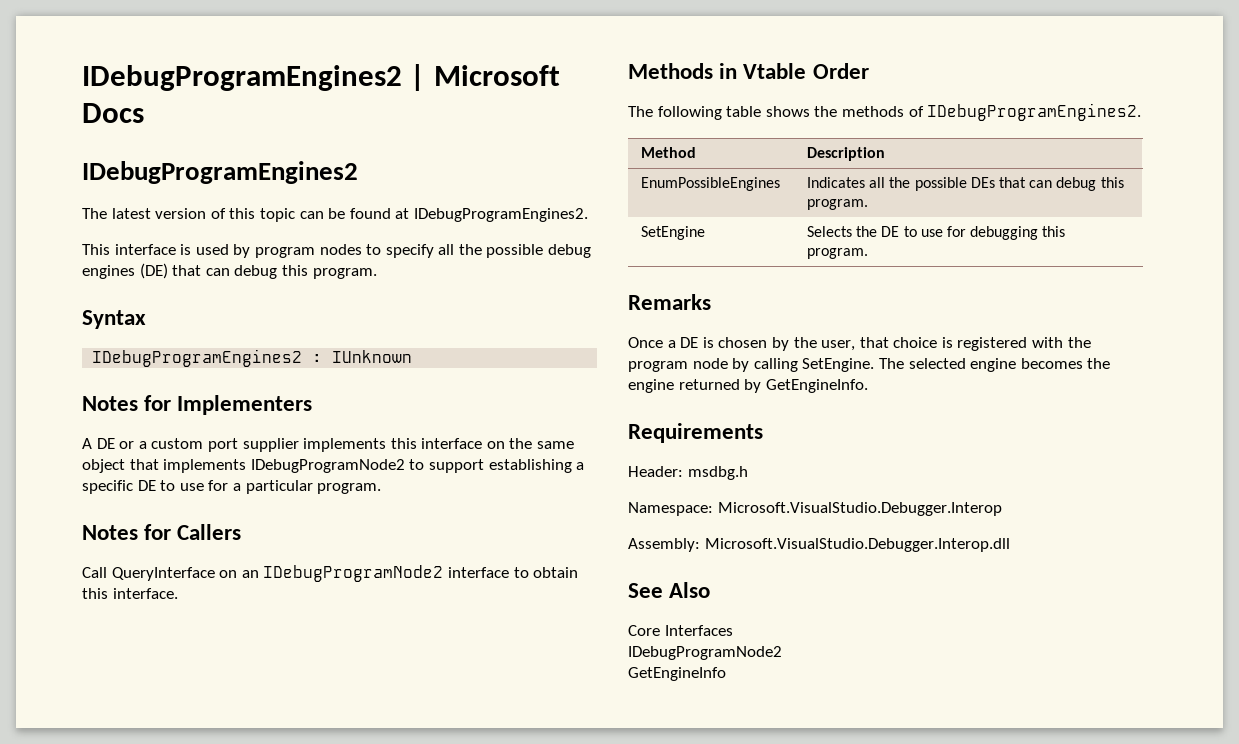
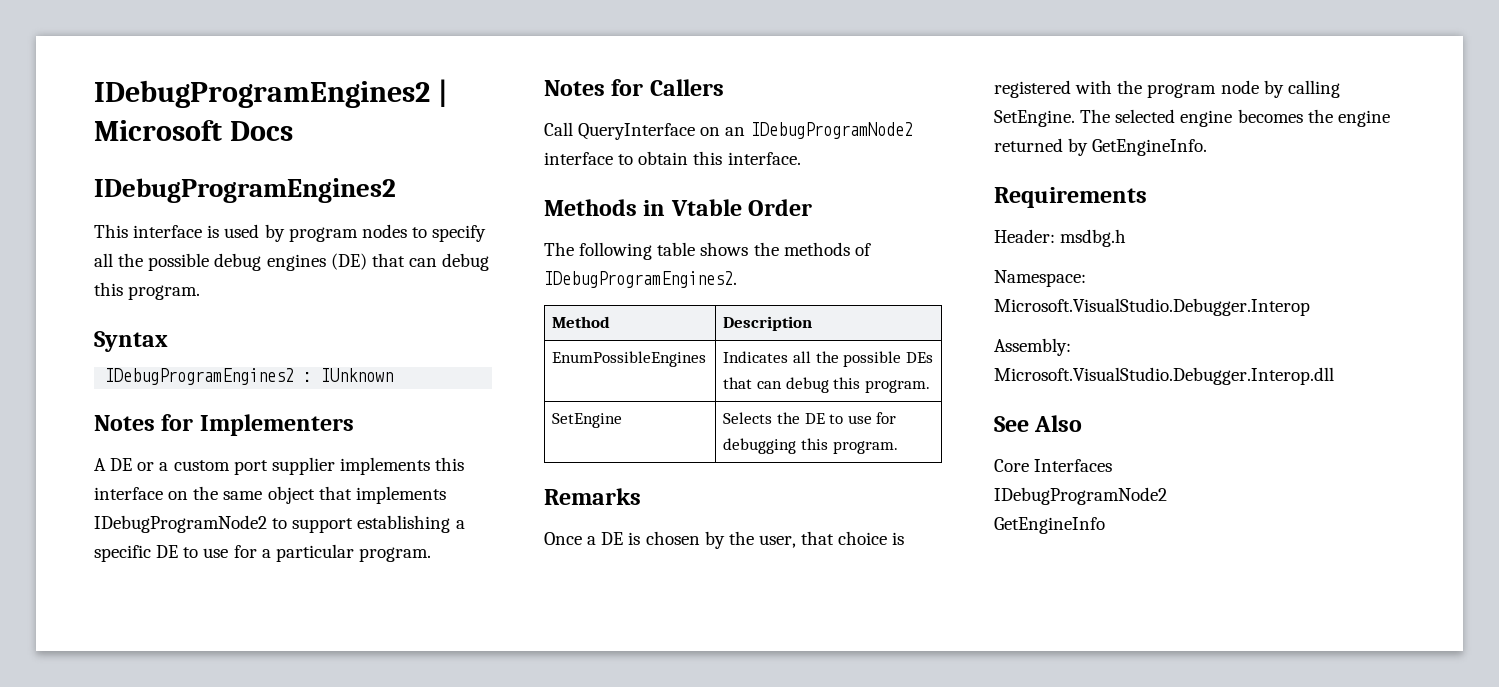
- The latest version of this topic can be found at IDebugProgramEngines2.

